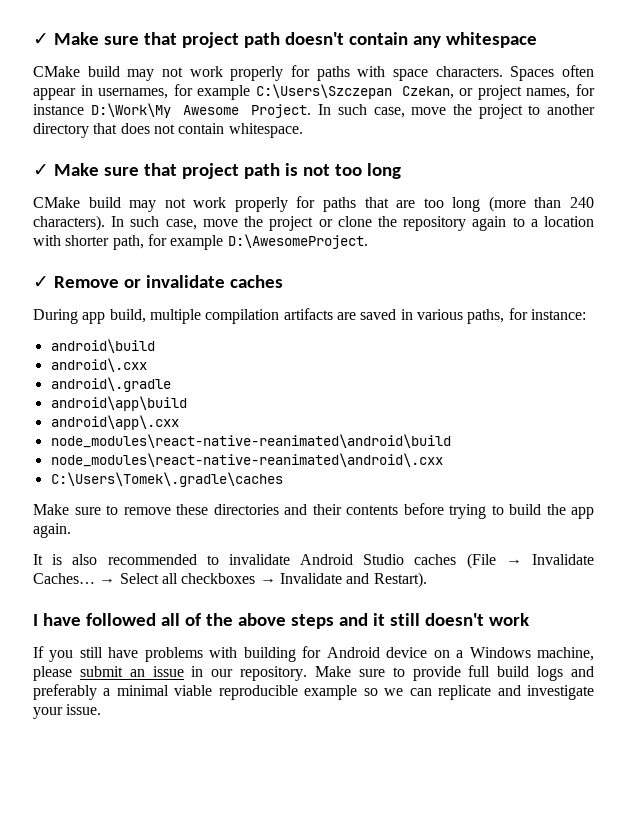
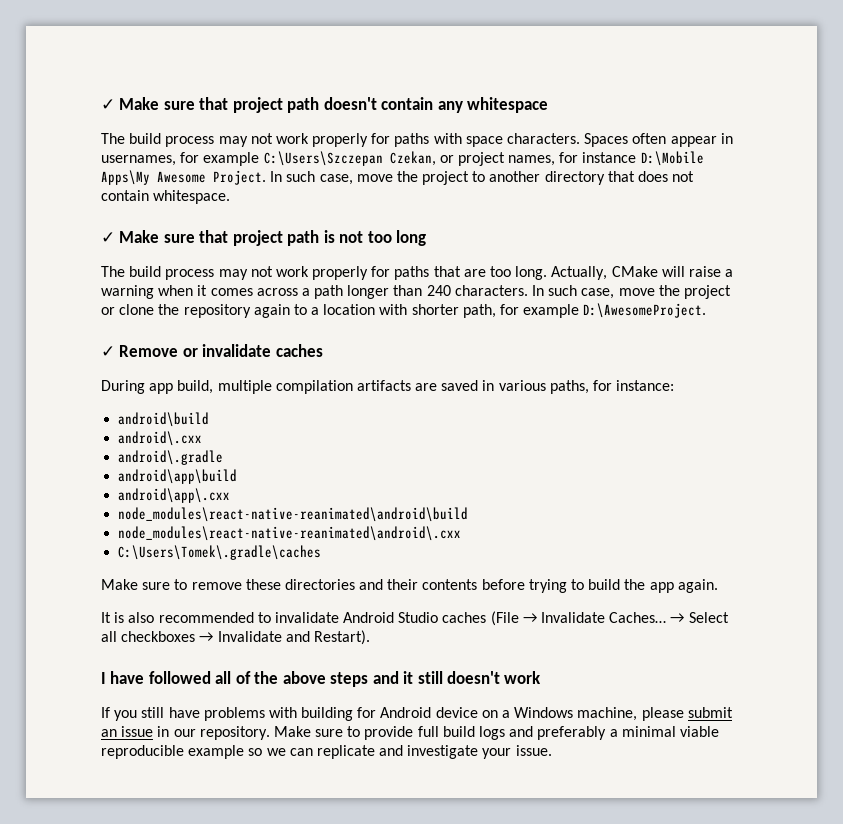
- CMake build may not work properly for paths with space characters.
+ The build process may not work properly for paths with space characters.
- Spaces often appear in usernames, for example C:\Users\Szczepan Czekan, or project names, for instance D:\Work\My Awesome Project.
+ Spaces often appear in usernames, for example C:\Users\Szczepan Czekan, or project names, for instance D:\Mobile Apps\My Awesome Project.
- CMake build may not work properly for paths that are too long (more than 240 characters).
+ The build process may not work properly for paths that are too long. Actually, CMake will raise a warning when it comes across a path longer than 240 characters.

